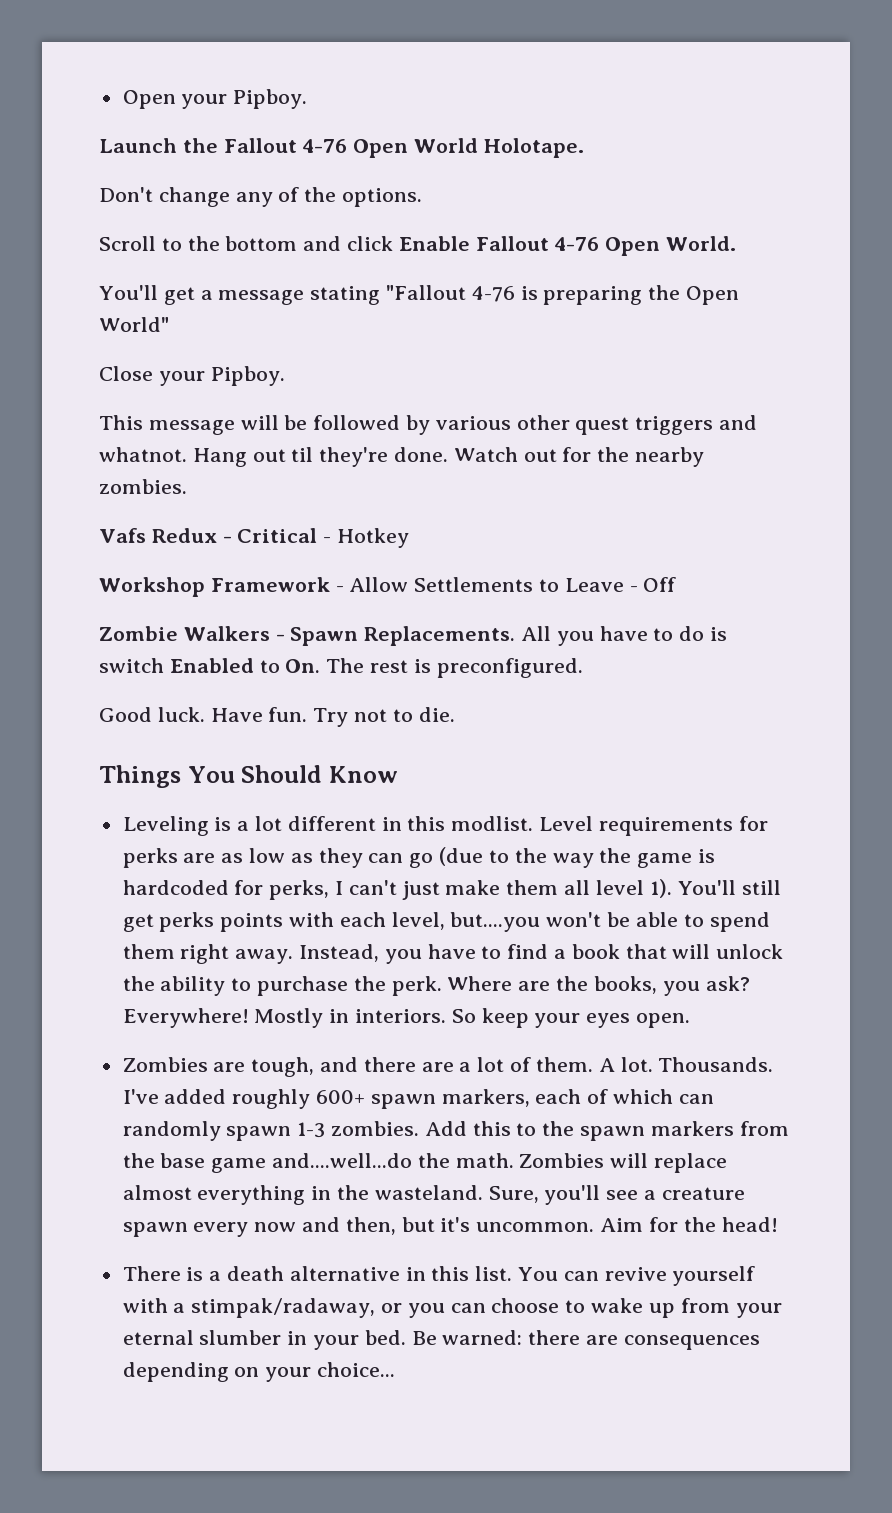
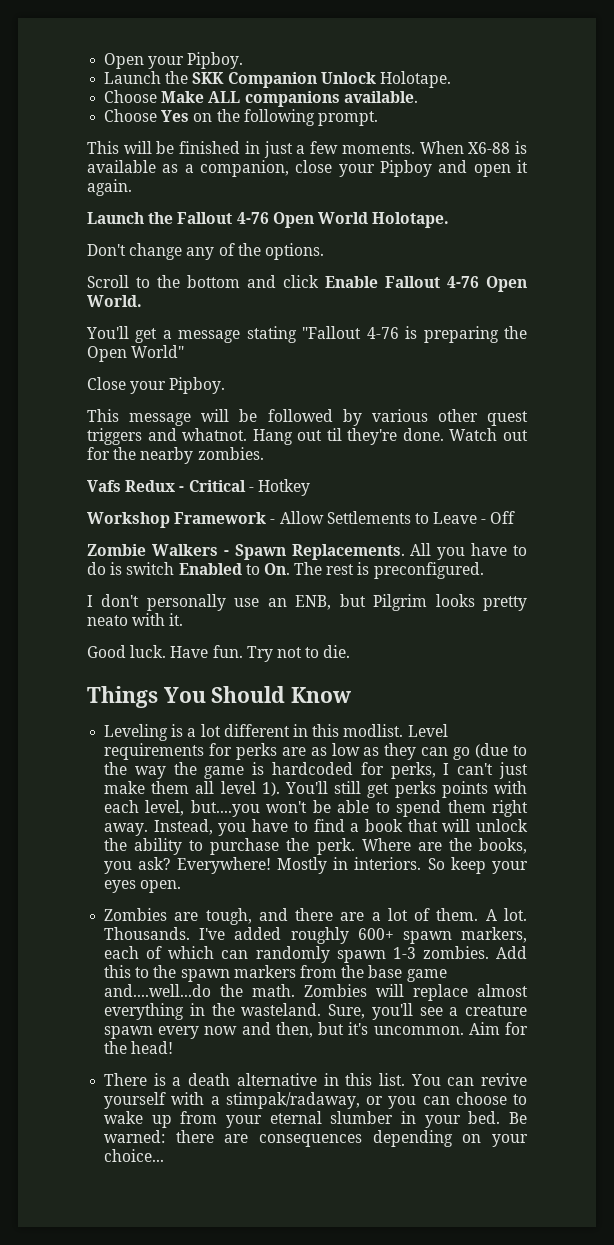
+ Launch the SKK Companion Unlock Holotape.
+ Choose Make ALL companions available.
+ Choose Yes on the following prompt.
+ This will be finished in just a few moments. When X6-88 is available as a companion, close your Pipboy and open it again.
+ I don't personally use an ENB, but Pilgrim looks pretty neato with it.

